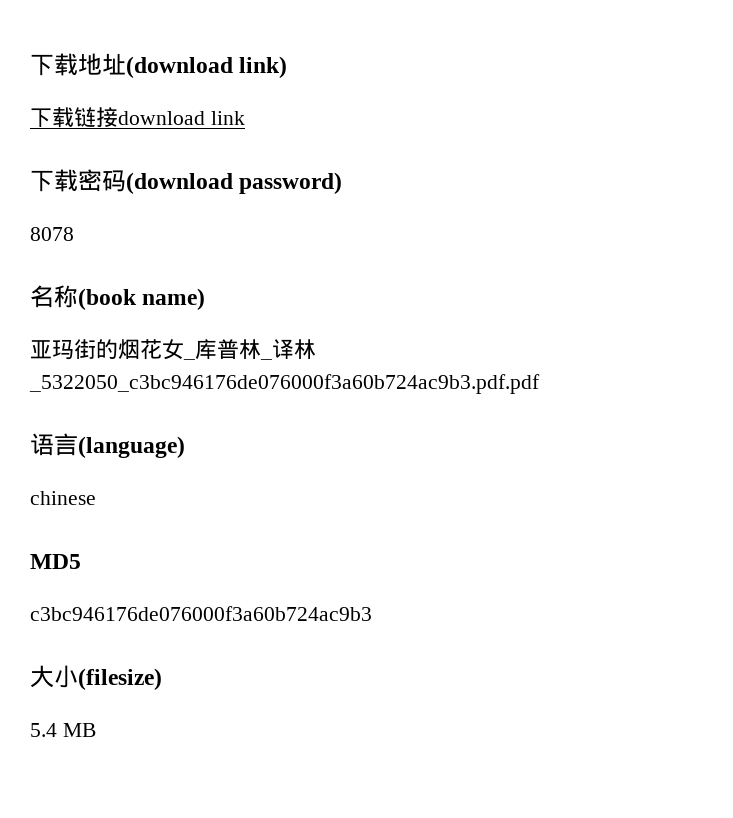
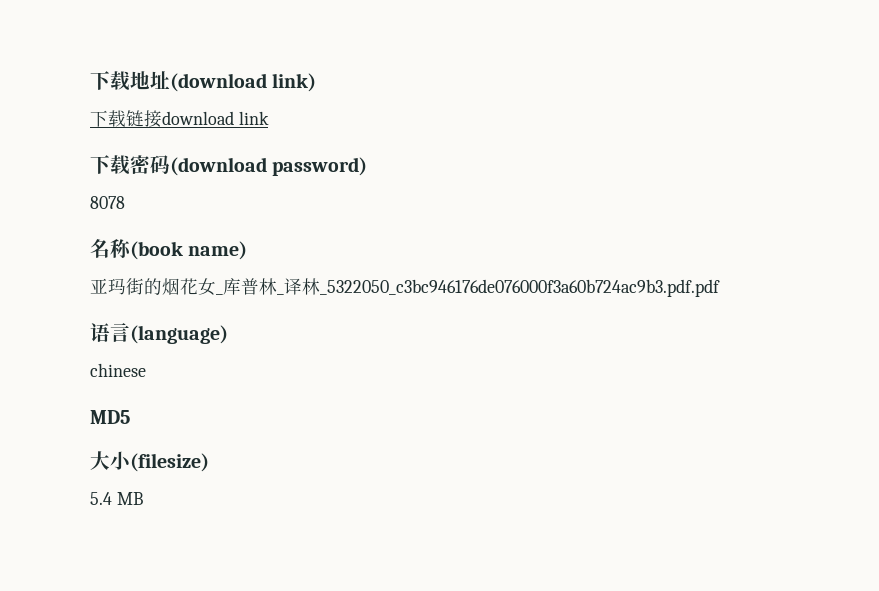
- c3bc946176de076000f3a60b724ac9b3

